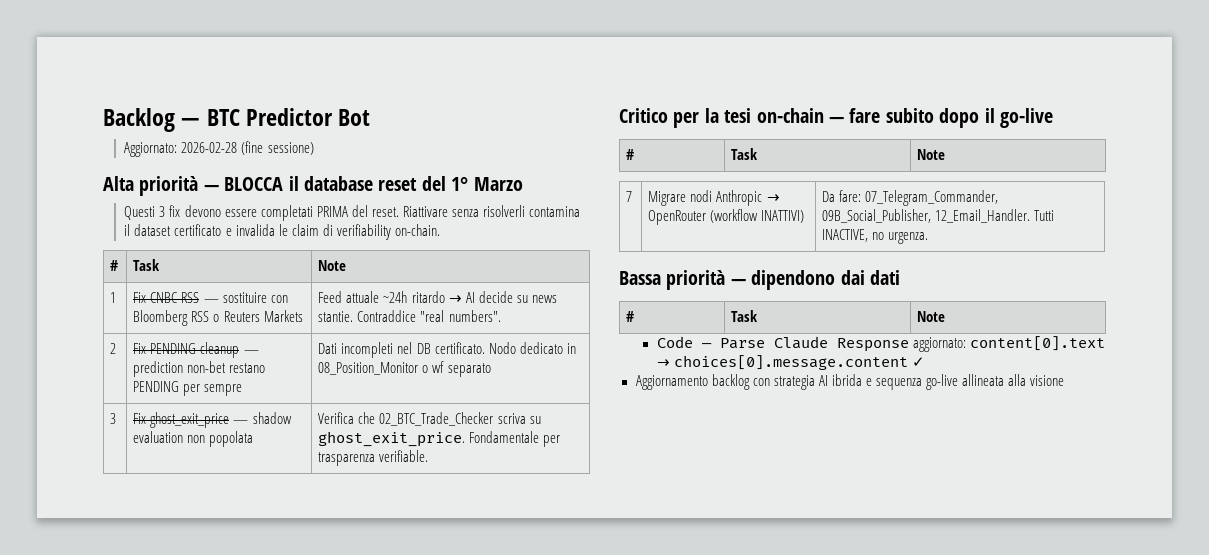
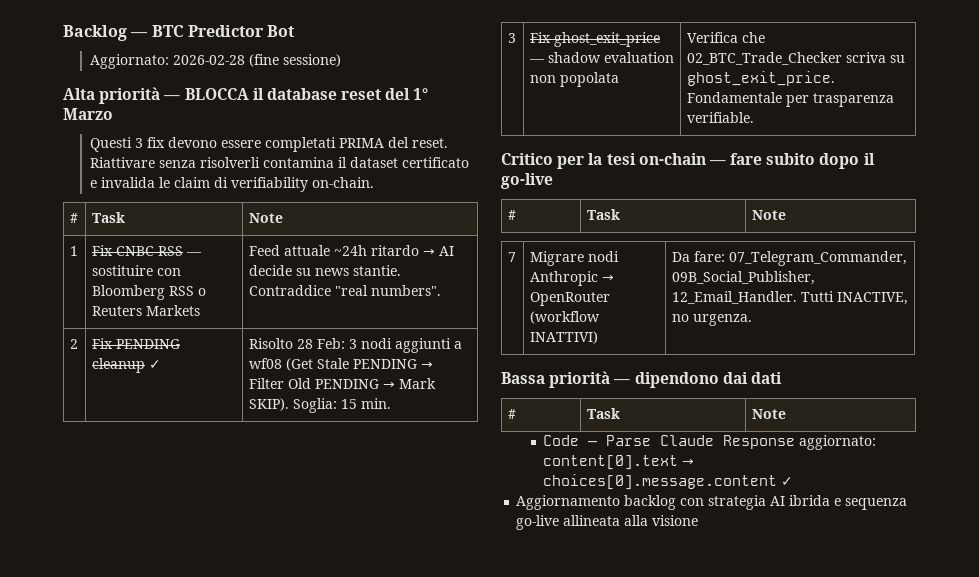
- 2 | Fix PENDING cleanup — prediction non-bet restano PENDING per sempre | Dati incompleti nel DB certificato. Nodo dedicato in 08_Position_Monitor o wf separato
+ 2 | Fix PENDING cleanup ✓ | Risolto 28 Feb: 3 nodi aggiunti a wf08 (Get Stale PENDING → Filter Old PENDING → Mark SKIP). Soglia: 15 min.

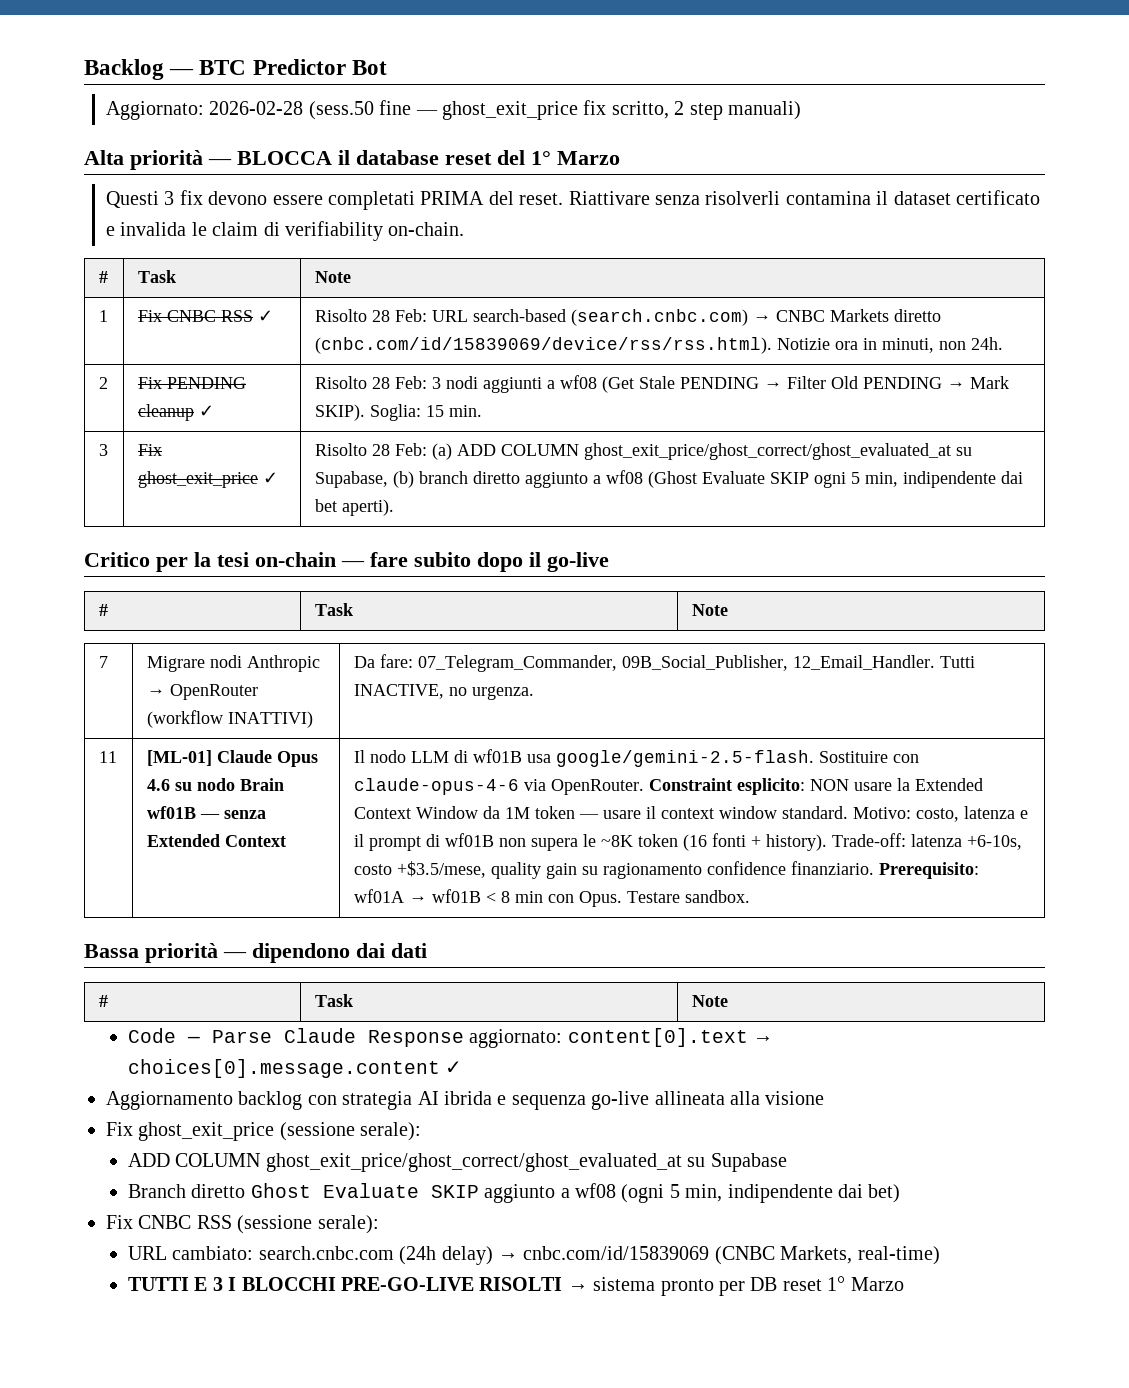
- Aggiornato: 2026-02-28 (fine sessione)
+ Aggiornato: 2026-02-28 (sess.50 fine — ghost_exit_price fix scritto, 2 step manuali)
- 1 | Fix CNBC RSS — sostituire con Bloomberg RSS o Reuters Markets | Feed attuale ~24h ritardo → AI decide su news stantie. Contraddice "real numbers".
+ 1 | Fix CNBC RSS ✓ | Risolto 28 Feb: URL search-based (search.cnbc.com) → CNBC Markets diretto (cnbc.com/id/15839069/device/rss/rss.html). Notizie ora in minuti, non 24h.
- 3 | Fix ghost_exit_price — shadow evaluation non popolata | Verifica che 02_BTC_Trade_Checker scriva su ghost_exit_price. Fondamentale per trasparenza verifiable.
+ 3 | Fix ghost_exit_price ✓ | Risolto 28 Feb: (a) ADD COLUMN ghost_exit_price/ghost_correct/ghost_evaluated_at su Supabase, (b) branch diretto aggiunto a wf08 (Ghost Evaluate SKIP ogni 5 min, indipendente dai bet aperti).
+ 11 | [ML-01] Claude Opus 4.6 su nodo Brain wf01B — senza Extended Context | Il nodo LLM di wf01B usa google/gemini-2.5-flash. Sostituire con claude-opus-4-6 via OpenRouter. Constraint esplicito: NON usare la Extended Context Window da 1M token — usare il context window standard. Motivo: costo, latenza e il prompt di wf01B non supera le ~8K token (16 fonti + history). Trade-off: latenza +6-10s, costo +$3.5/mese, quality gain su ragionamento confidence finanziario. Prerequisito: wf01A → wf01B < 8 min con Opus. Testare sandbox.
+ Fix ghost_exit_price (sessione serale):
+ ADD COLUMN ghost_exit_price/ghost_correct/ghost_evaluated_at su Supabase
+ Branch diretto Ghost Evaluate SKIP aggiunto a wf08 (ogni 5 min, indipendente dai bet)
+ Fix CNBC RSS (sessione serale):
+ URL cambiato: search.cnbc.com (24h delay) → cnbc.com/id/15839069 (CNBC Markets, real-time)
+ TUTTI E 3 I BLOCCHI PRE-GO-LIVE RISOLTI → sistema pronto per DB reset 1° Marzo

